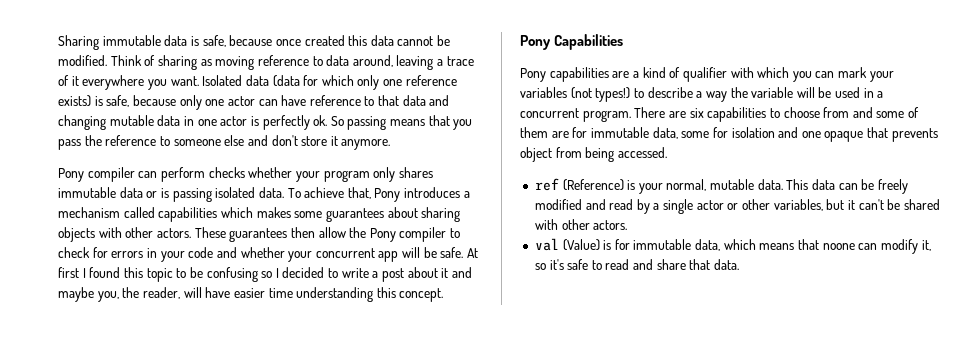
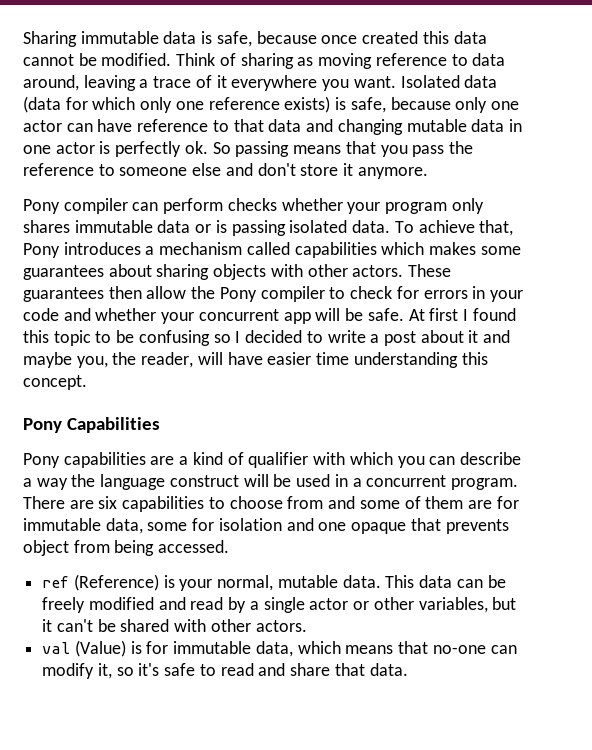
- Pony capabilities are a kind of qualifier with which you can mark your variables (not types!) to describe a way the variable will be used in a concurrent program.
+ Pony capabilities are a kind of qualifier with which you can describe a way the language construct will be used in a concurrent program.
- val (Value) is for immutable data, which means that noone can modify it, so it's safe to read and share that data.
+ val (Value) is for immutable data, which means that no-one can modify it, so it's safe to read and share that data.

